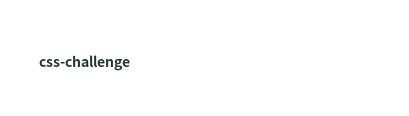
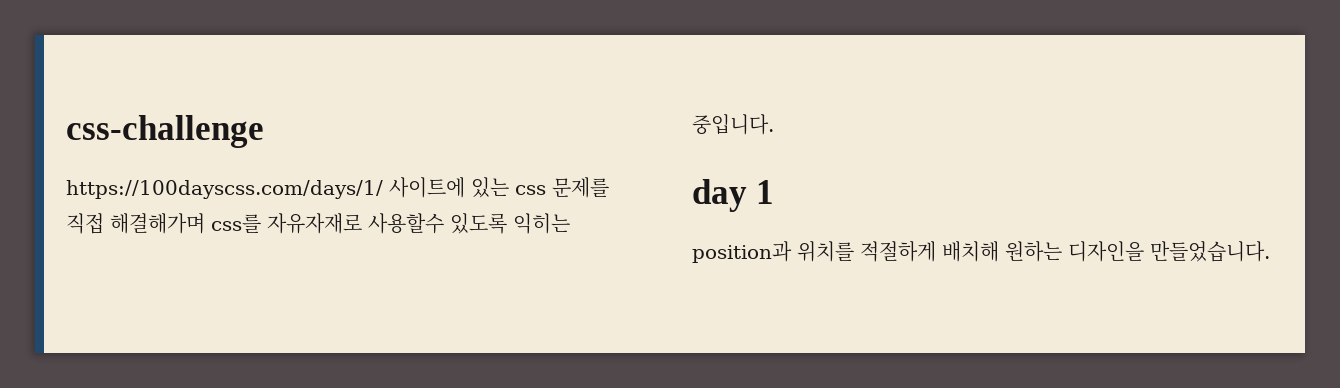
+ https://100dayscss.com/days/1/ 사이트에 있는 css 문제를 직접 해결해가며 css를 자유자재로 사용할수 있도록 익히는 중입니다.
+ day 1
+ position과 위치를 적절하게 배치해 원하는 디자인을 만들었습니다.

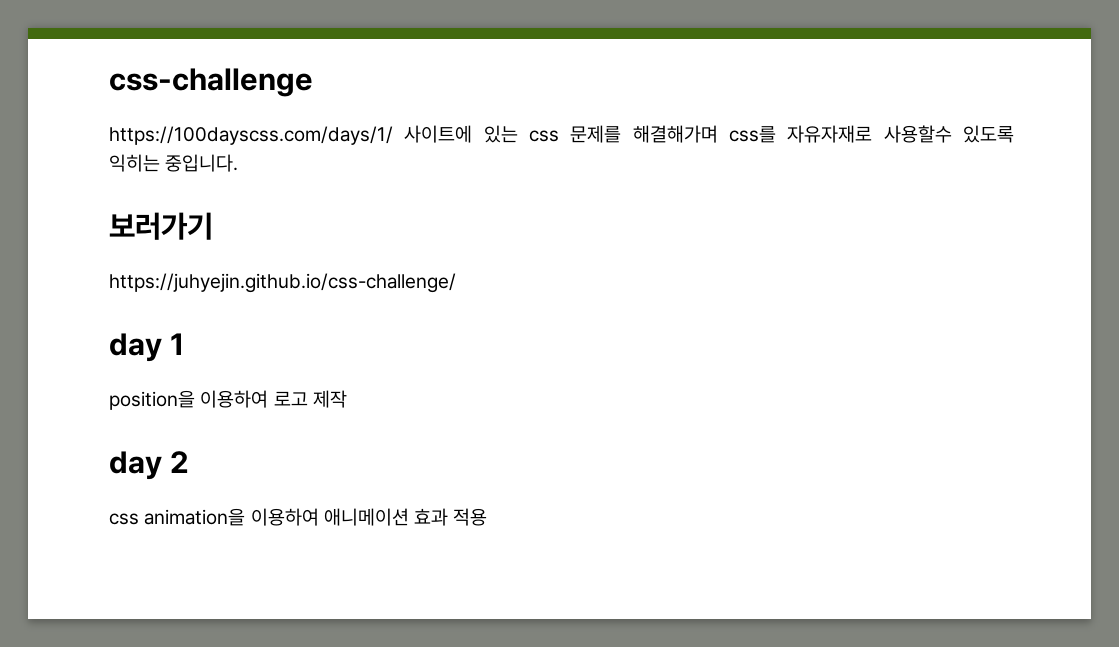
- https://100dayscss.com/days/1/ 사이트에 있는 css 문제를 직접 해결해가며 css를 자유자재로 사용할수 있도록 익히는 중입니다.
+ https://100dayscss.com/days/1/ 사이트에 있는 css 문제를 해결해가며 css를 자유자재로 사용할수 있도록 익히는 중입니다.
+ 보러가기
+ https://juhyejin.github.io/css-challenge/
- position과 위치를 적절하게 배치해 원하는 디자인을 만들었습니다.
+ position을 이용하여 로고 제작
+ day 2
+ css animation을 이용하여 애니메이션 효과 적용

